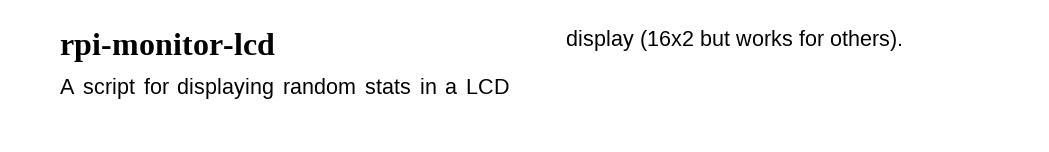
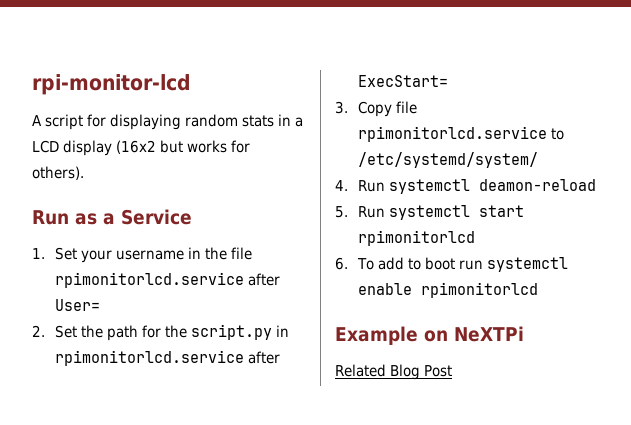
+ Run as a Service
+ 1. Set your username in the file rpimonitorlcd.service after User=
+ 2. Set the path for the script.py in rpimonitorlcd.service after ExecStart=
+ 3. Copy file rpimonitorlcd.service to /etc/systemd/system/
+ 4. Run systemctl deamon-reload
+ 5. Run systemctl start rpimonitorlcd
+ 6. To add to boot run systemctl enable rpimonitorlcd
+ Example on NeXTPi
+ Related Blog Post

